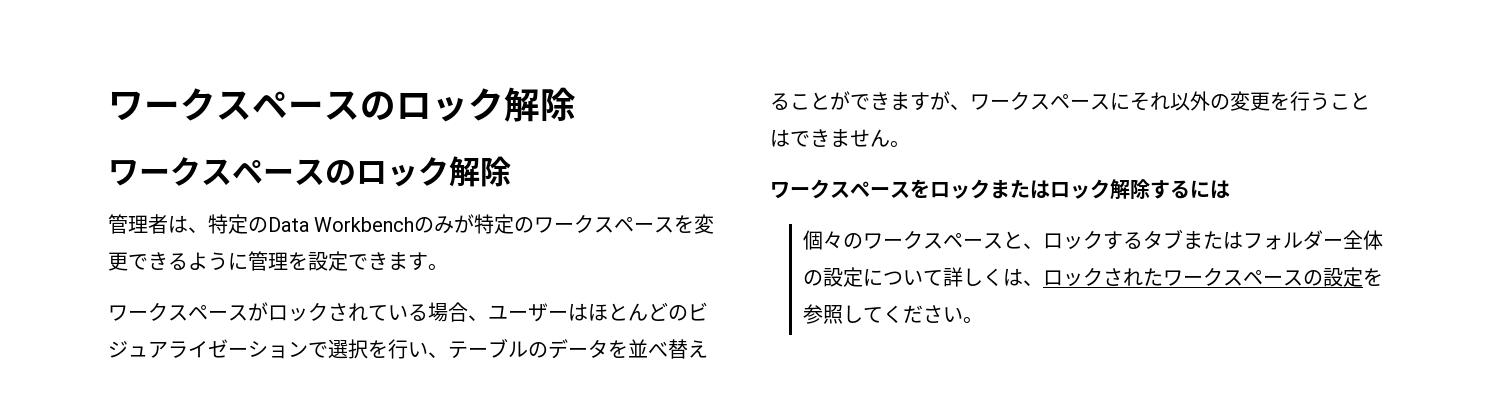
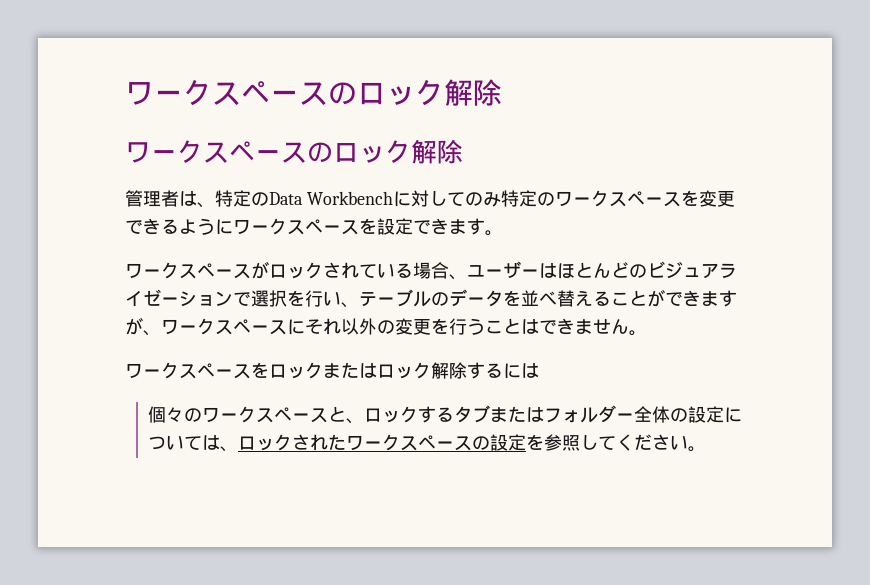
- 管理者は、特定のData Workbenchのみが特定のワークスペースを変更できるように管理を設定できます。
+ 管理者は、特定のData Workbenchに対してのみ特定のワークスペースを変更できるようにワークスペースを設定できます。
- 個々のワークスペースと、ロックするタブまたはフォルダー全体の設定について詳しくは、ロックされたワークスペースの設定を参照してください。
+ 個々のワークスペースと、ロックするタブまたはフォルダー全体の設定については、ロックされたワークスペースの設定を参照してください。

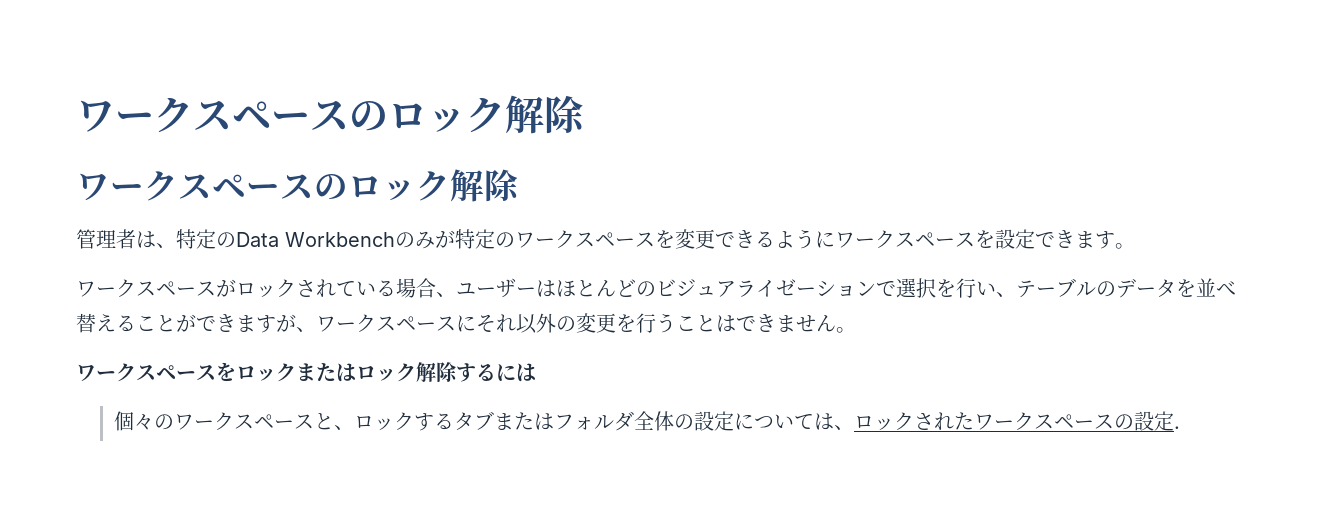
- 管理者は、特定のData Workbenchに対してのみ特定のワークスペースを変更できるようにワークスペースを設定できます。
+ 管理者は、特定のData Workbenchのみが特定のワークスペースを変更できるようにワークスペースを設定できます。
- 個々のワークスペースと、ロックするタブまたはフォルダー全体の設定については、ロックされたワークスペースの設定を参照してください。
+ 個々のワークスペースと、ロックするタブまたはフォルダ全体の設定については、ロックされたワークスペースの設定.

